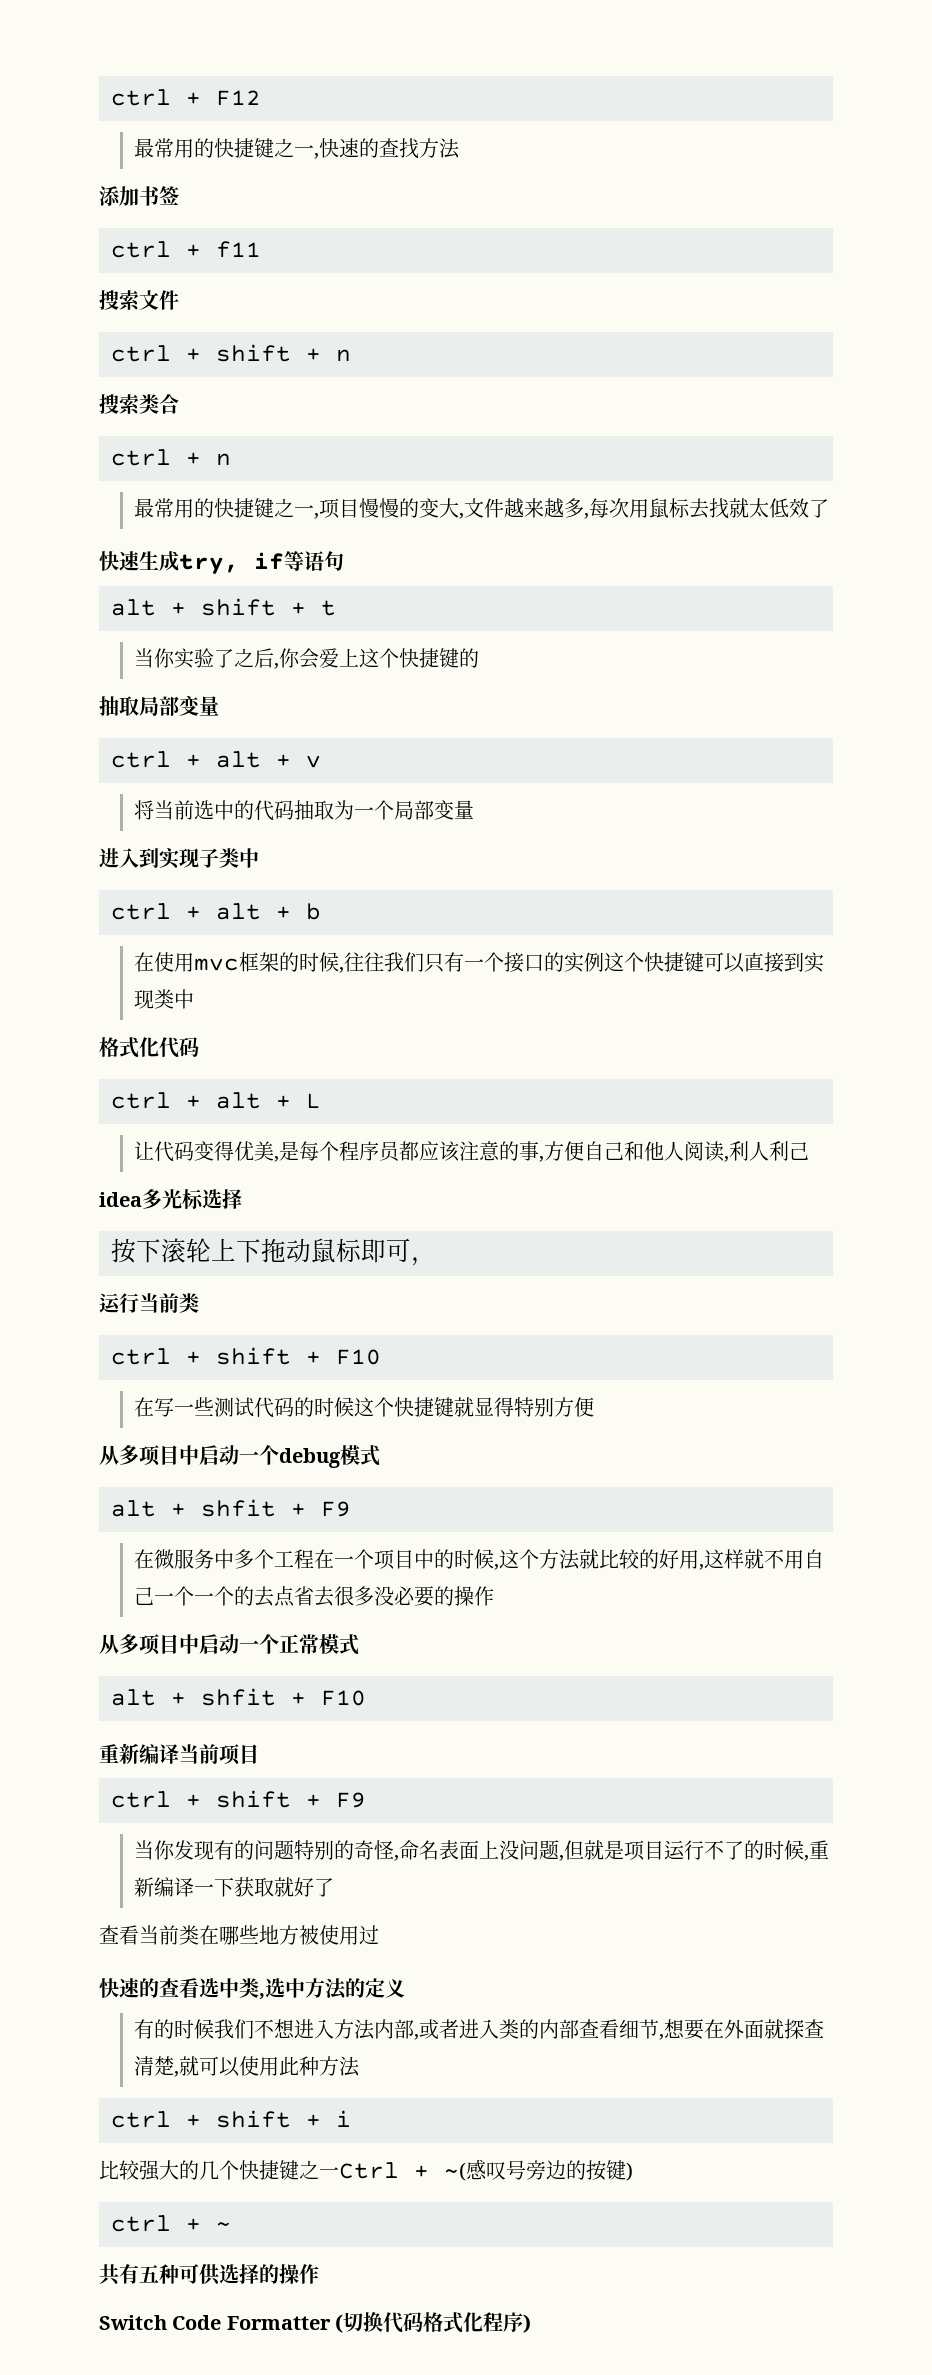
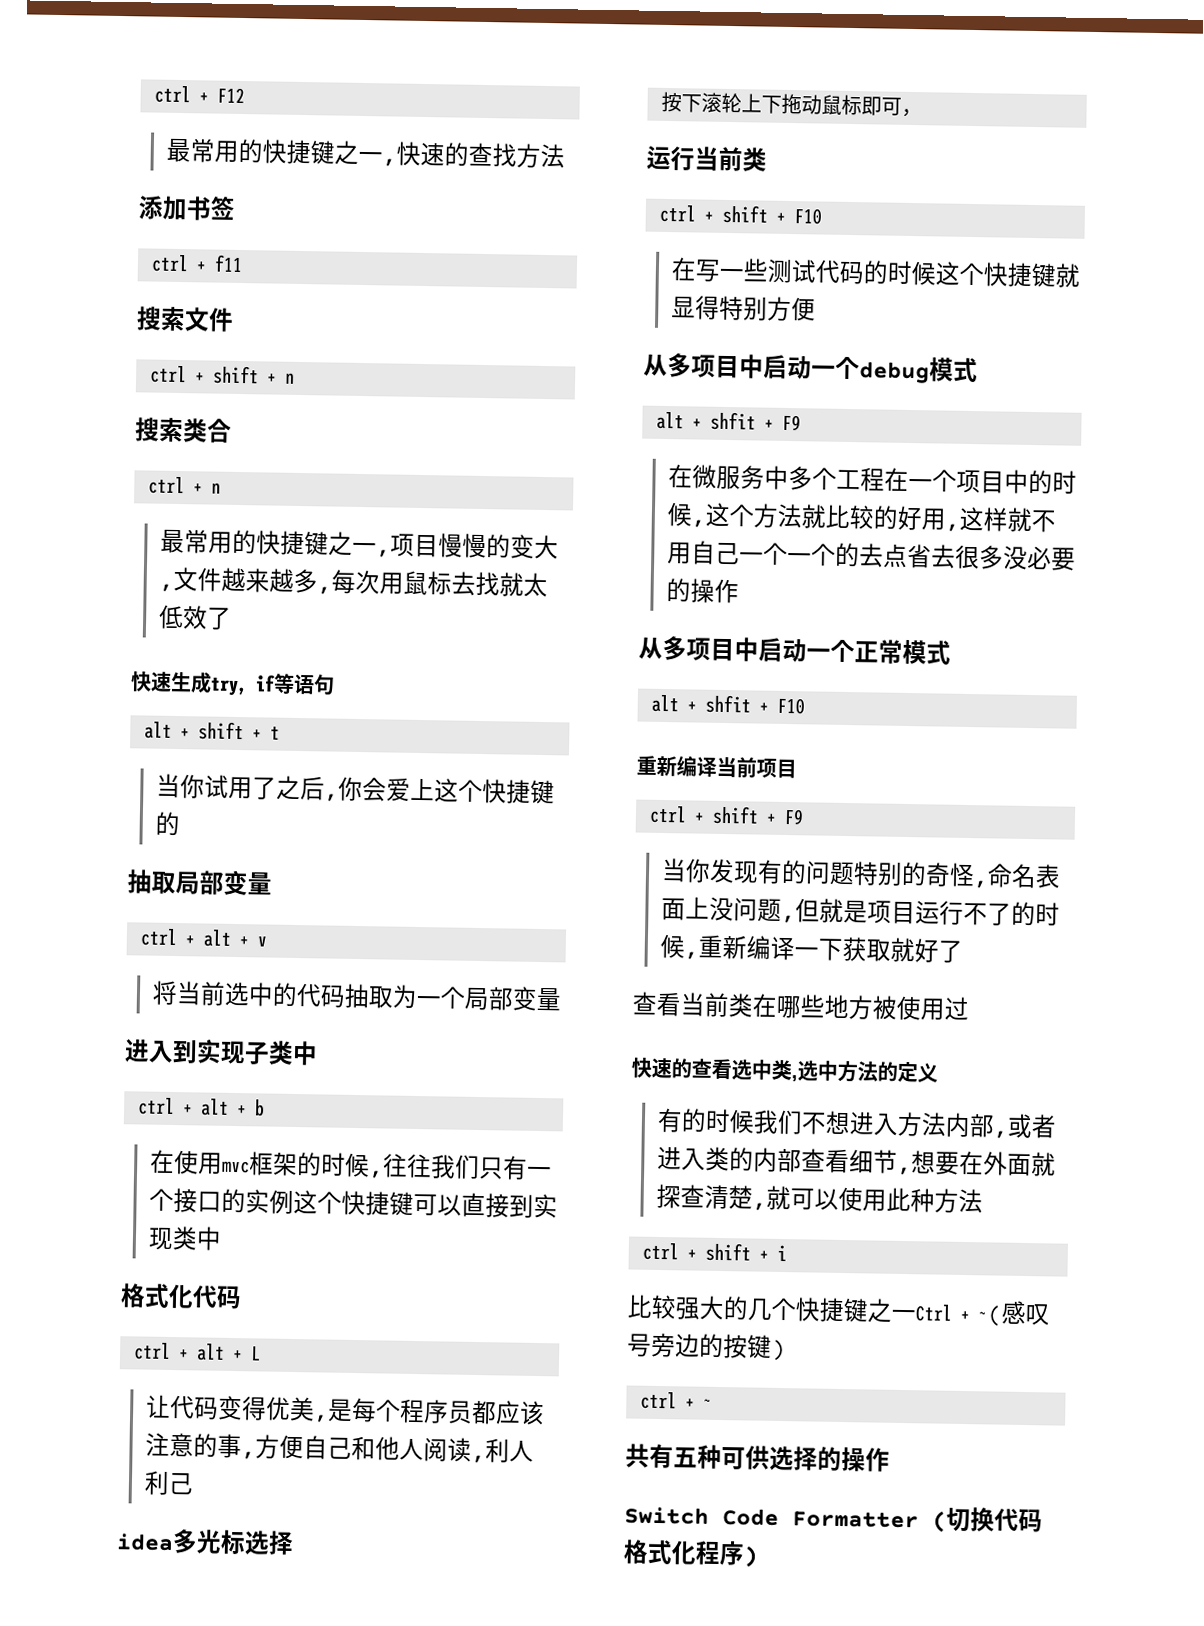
- 当你实验了之后,你会爱上这个快捷键的
+ 当你试用了之后,你会爱上这个快捷键的

